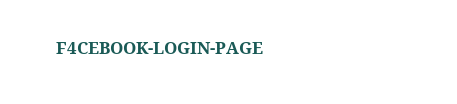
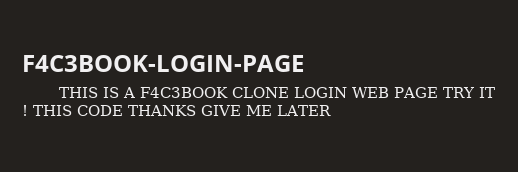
- F4CEBOOK-LOGIN-PAGE
+ F4C3BOOK-LOGIN-PAGE
+ THIS IS A F4C3BOOK CLONE LOGIN WEB PAGE TRY IT ! THIS CODE THANKS GIVE ME LATER

